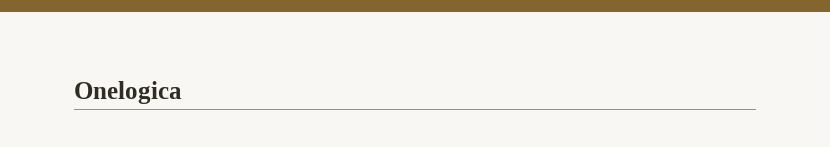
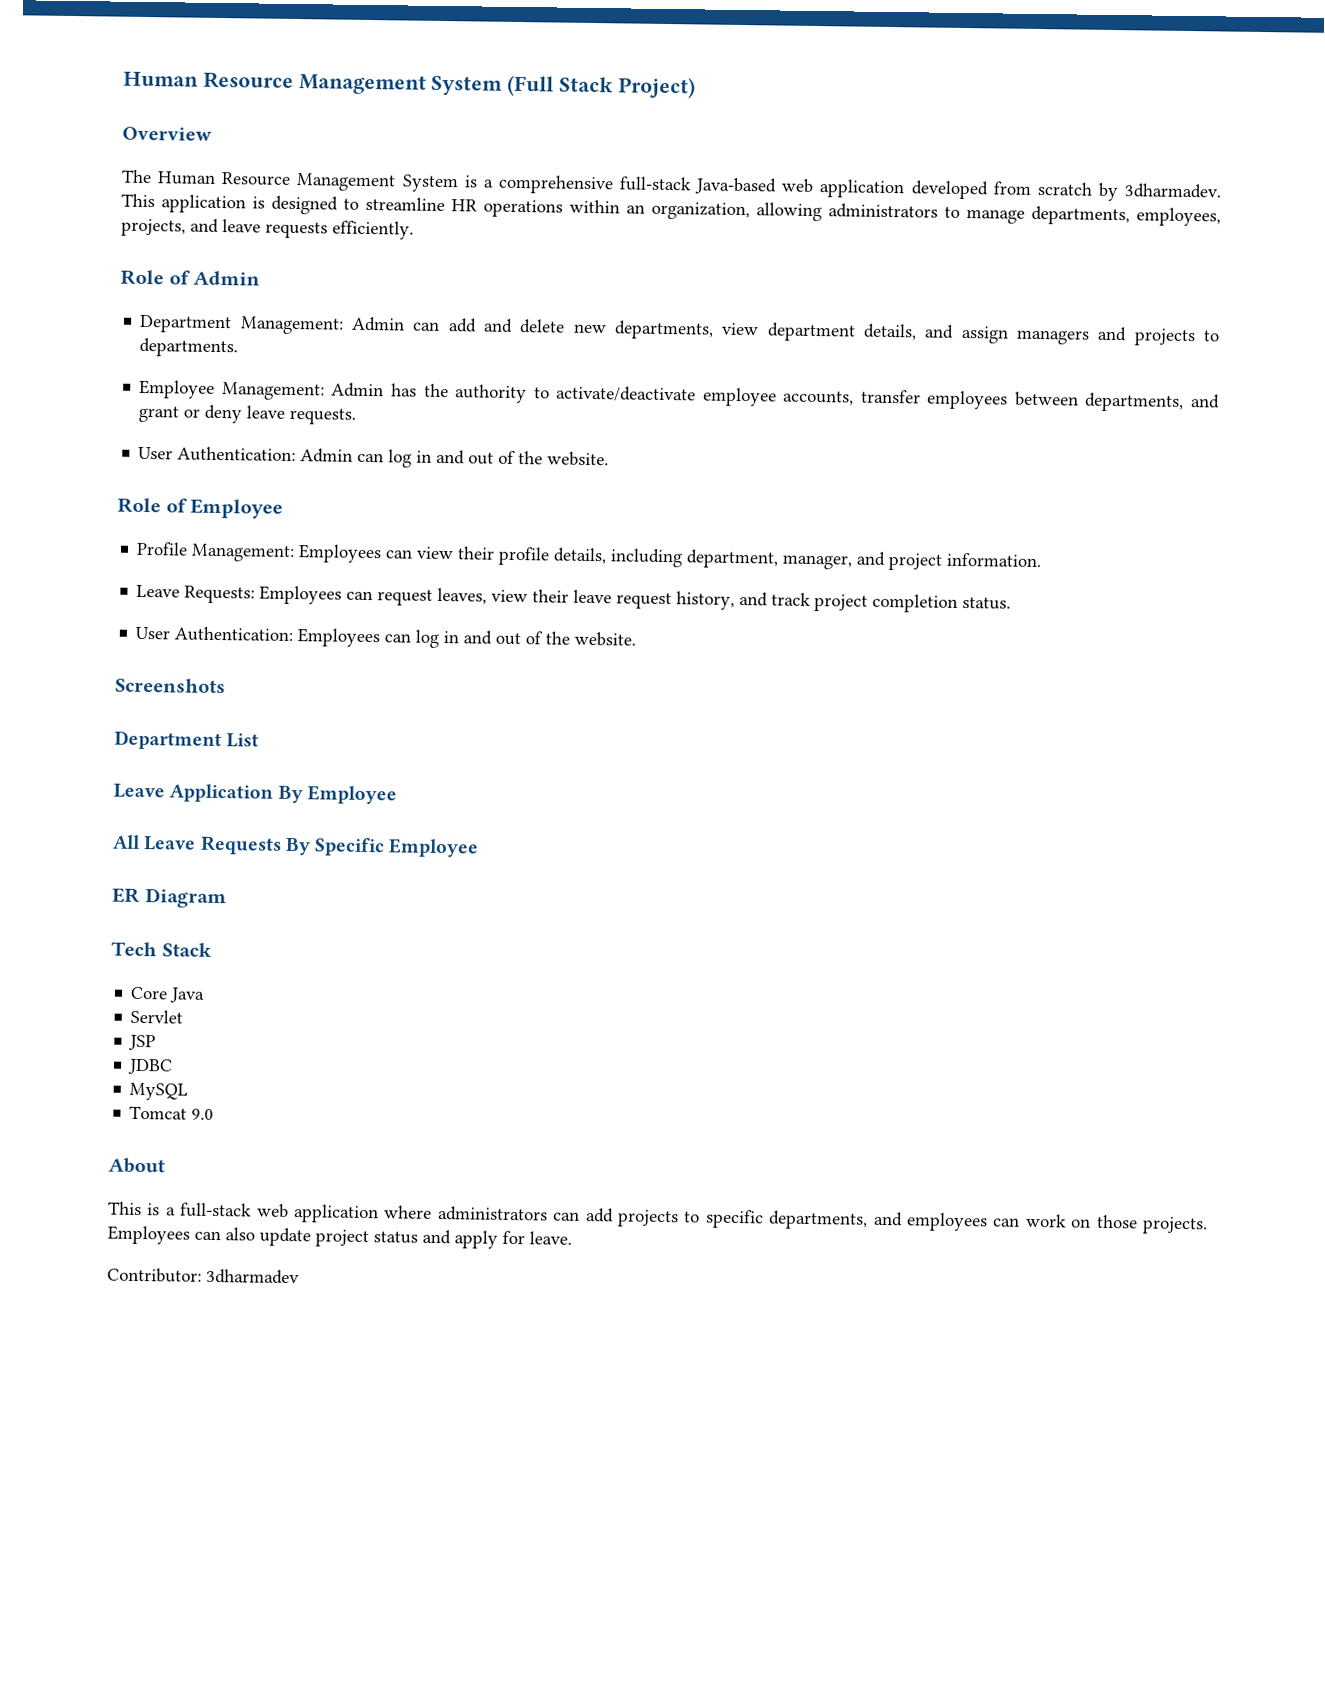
- Onelogica
+ Human Resource Management System (Full Stack Project)
+ Overview
+ The Human Resource Management System is a comprehensive full-stack Java-based web application developed from scratch by 3dharmadev. This application is designed to streamline HR operations within an organization, allowing administrators to manage departments, employees, projects, and leave requests efficiently.
+ Role of Admin
+ Department Management: Admin can add and delete new departments, view department details, and assign managers and projects to departments.
+ Employee Management: Admin has the authority to activate/deactivate employee accounts, transfer employees between departments, and grant or deny leave requests.
+ User Authentication: Admin can log in and out of the website.
+ Role of Employee
+ Profile Management: Employees can view their profile details, including department, manager, and project information.
+ Leave Requests: Employees can request leaves, view their leave request history, and track project completion status.
+ User Authentication: Employees can log in and out of the website.
+ Screenshots
+ Department List
+ Leave Application By Employee
+ All Leave Requests By Specific Employee
+ ER Diagram
+ Tech Stack
+ Core Java
+ Servlet
+ JSP
+ JDBC
+ MySQL
+ Tomcat 9.0
+ About
+ This is a full-stack web application where administrators can add projects to specific departments, and employees can work on those projects. Employees can also update project status and apply for leave.
+ Contributor: 3dharmadev

